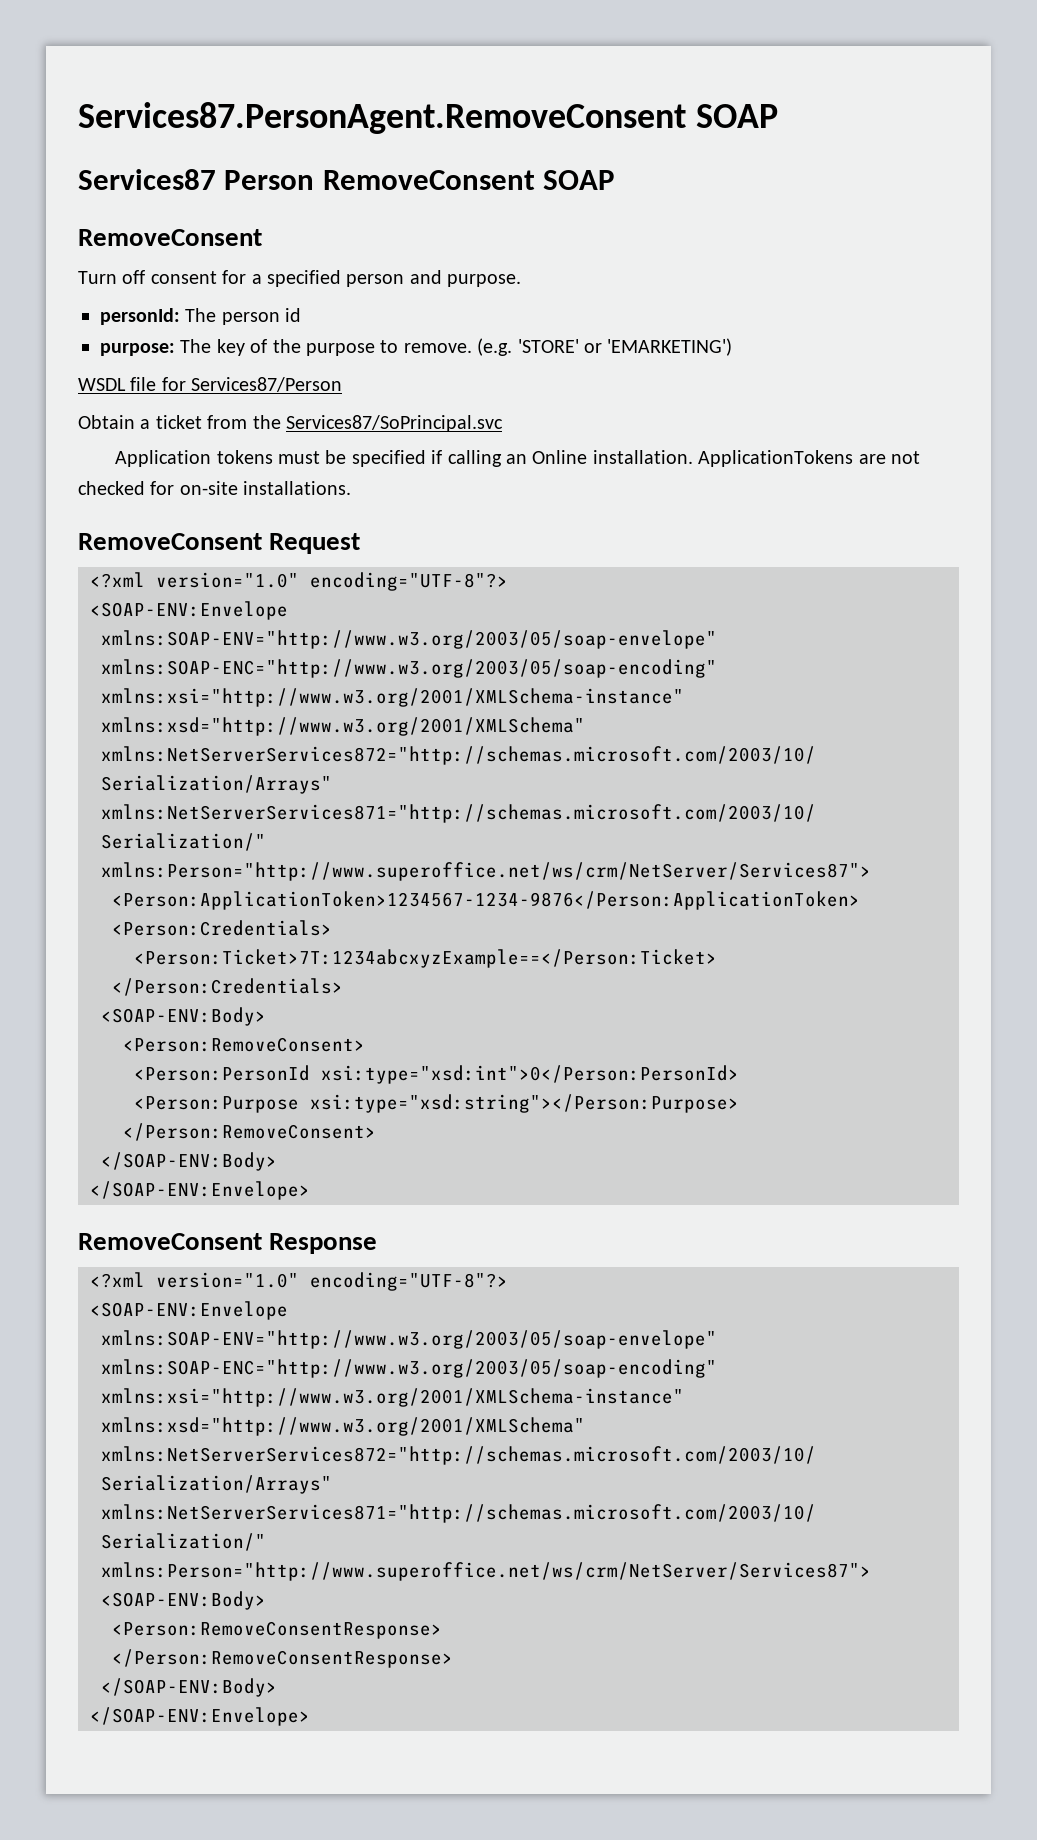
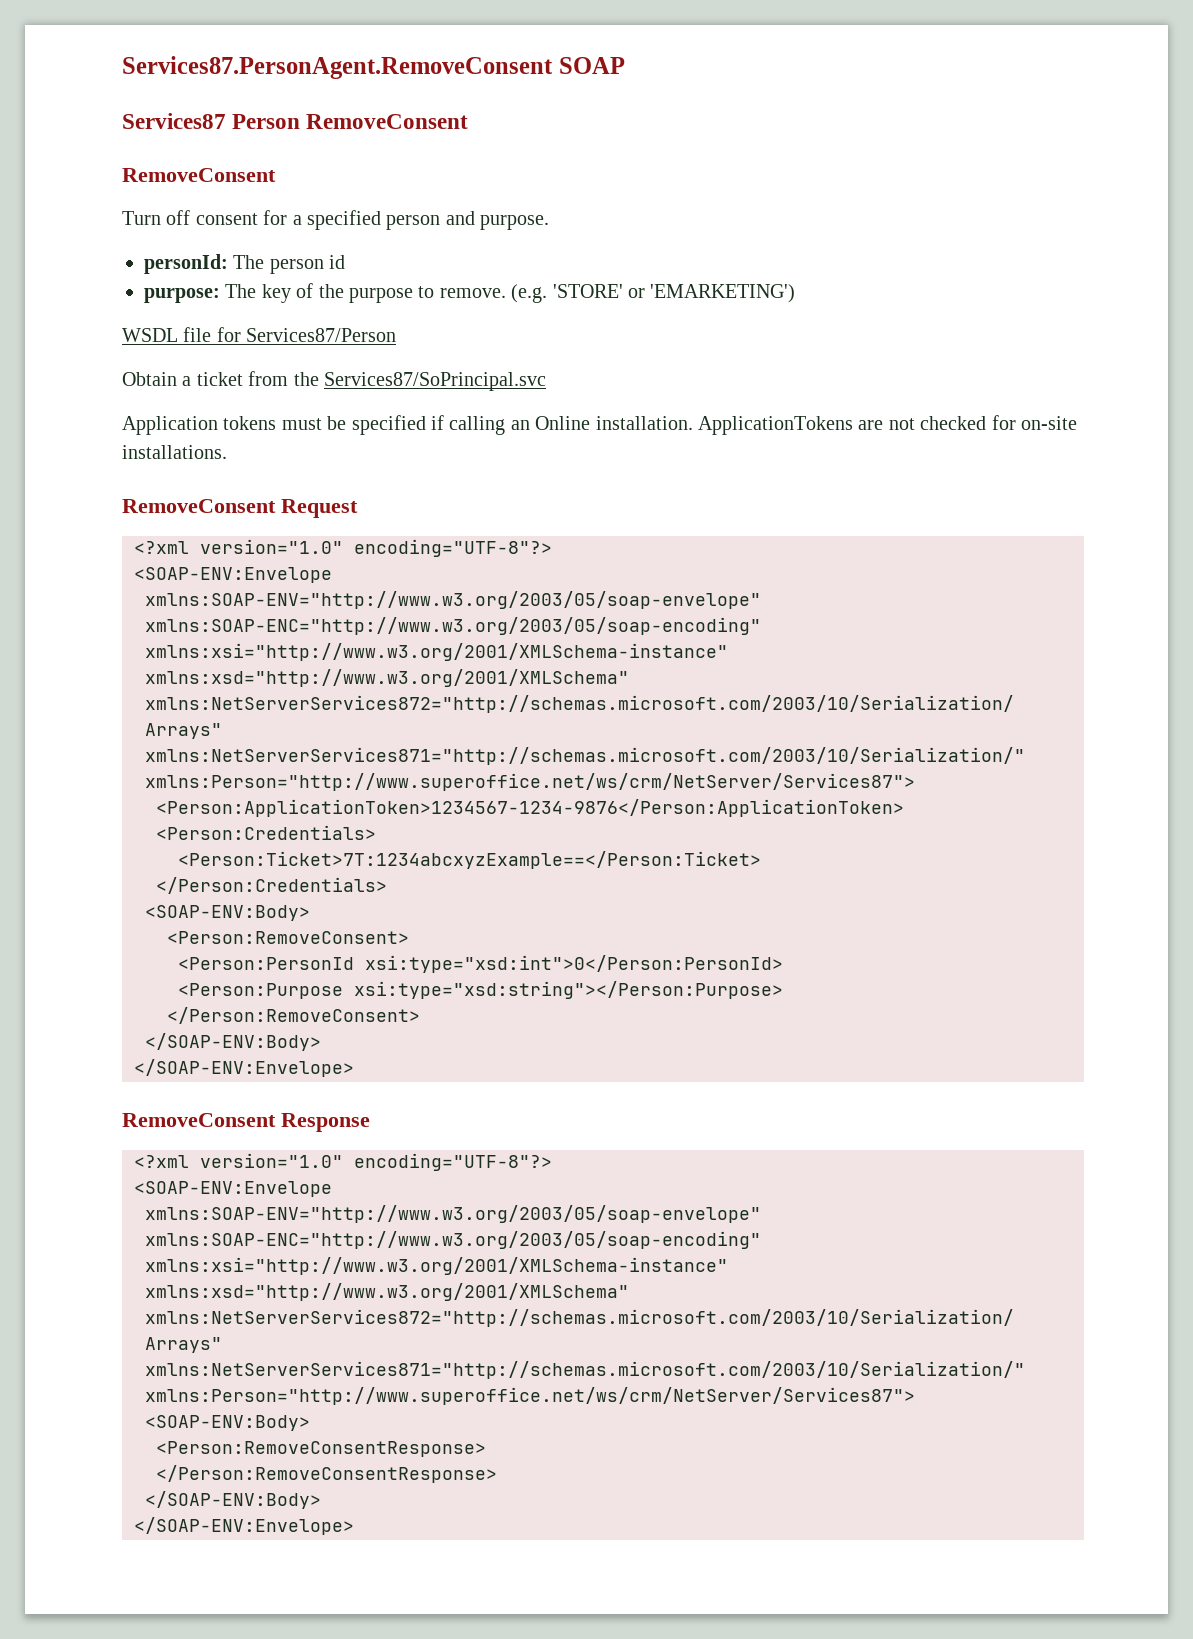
- Services87 Person RemoveConsent SOAP
+ Services87 Person RemoveConsent

